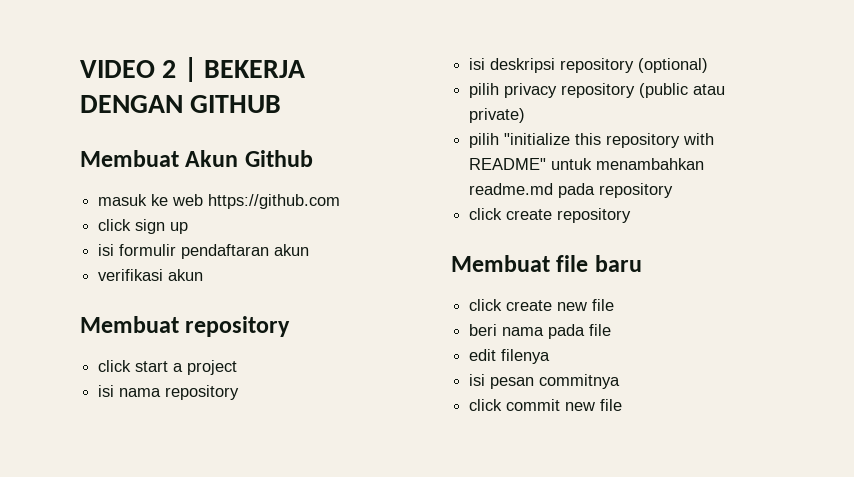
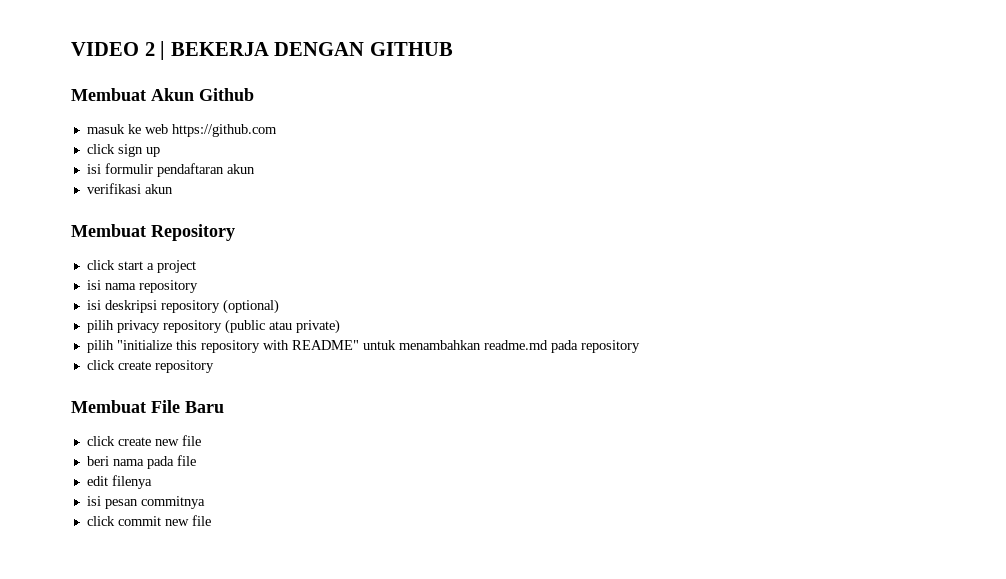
- Membuat repository
+ Membuat Repository
- Membuat file baru
+ Membuat File Baru

